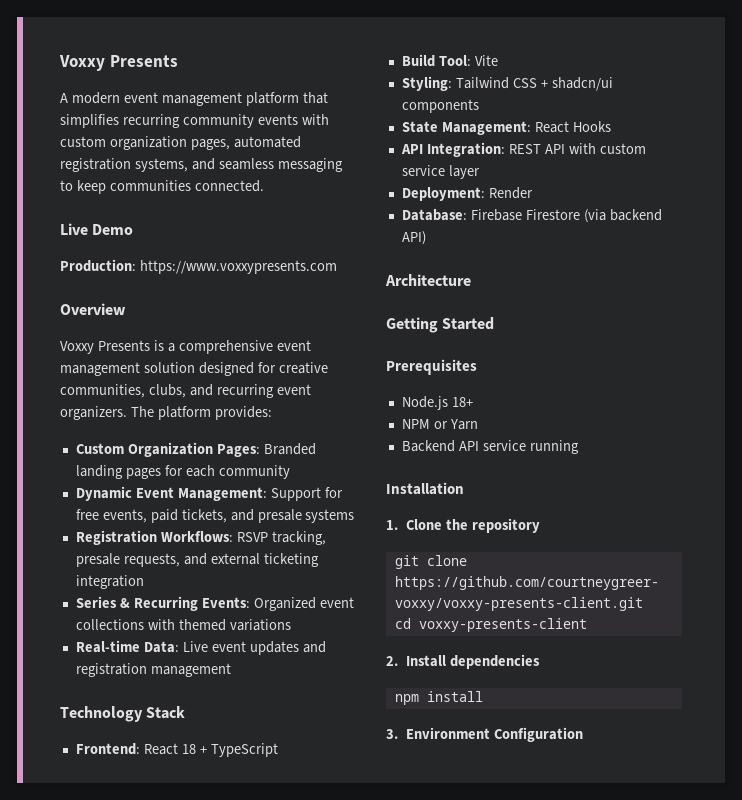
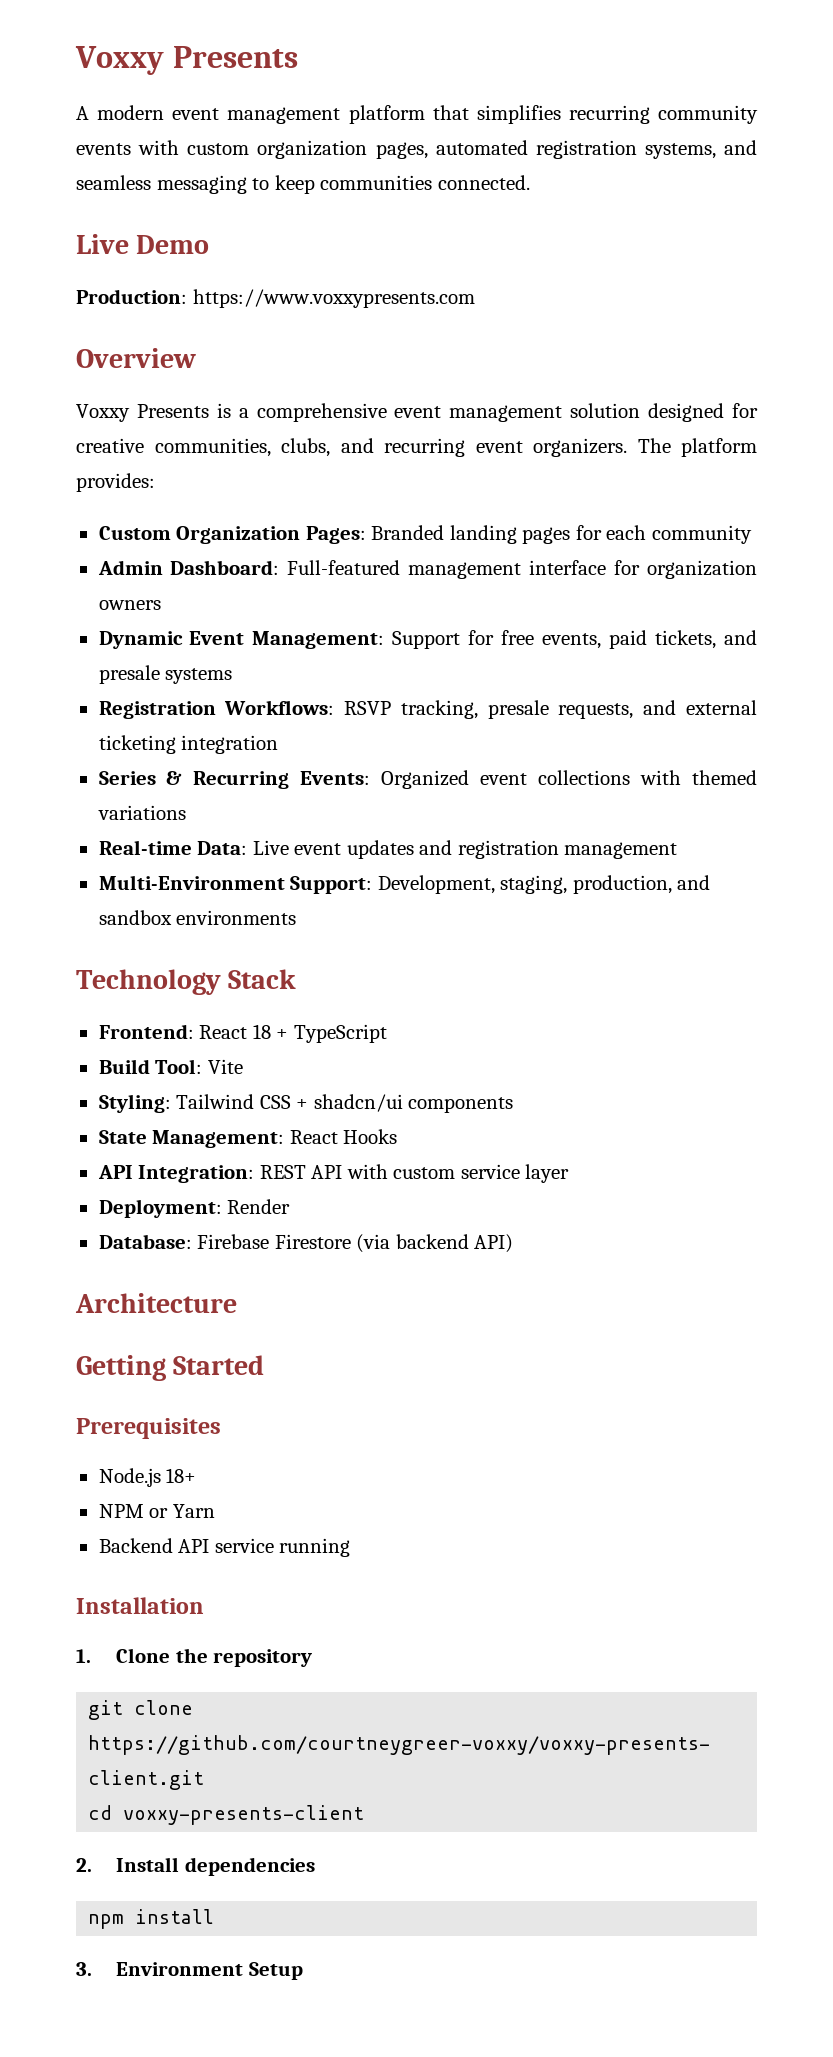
+ Admin Dashboard: Full-featured management interface for organization owners
+ Multi-Environment Support: Development, staging, production, and sandbox environments
- 3. Environment Configuration
+ 3. Environment Setup

